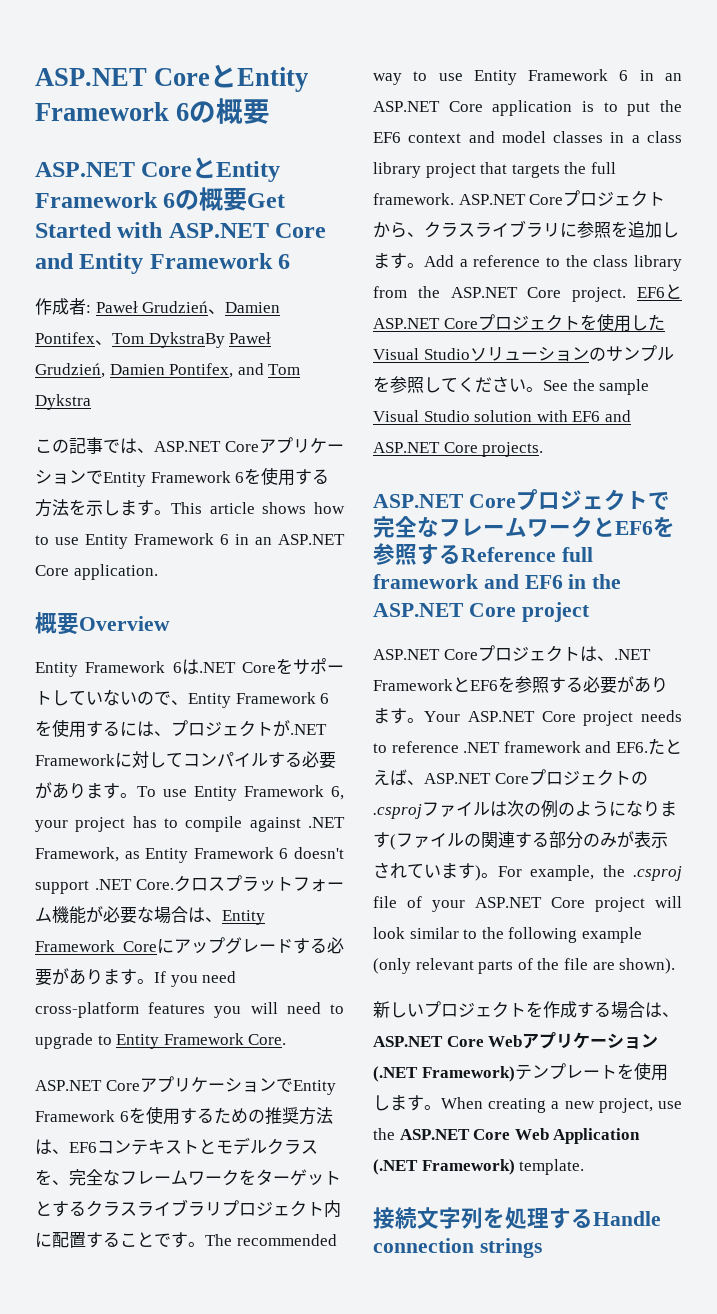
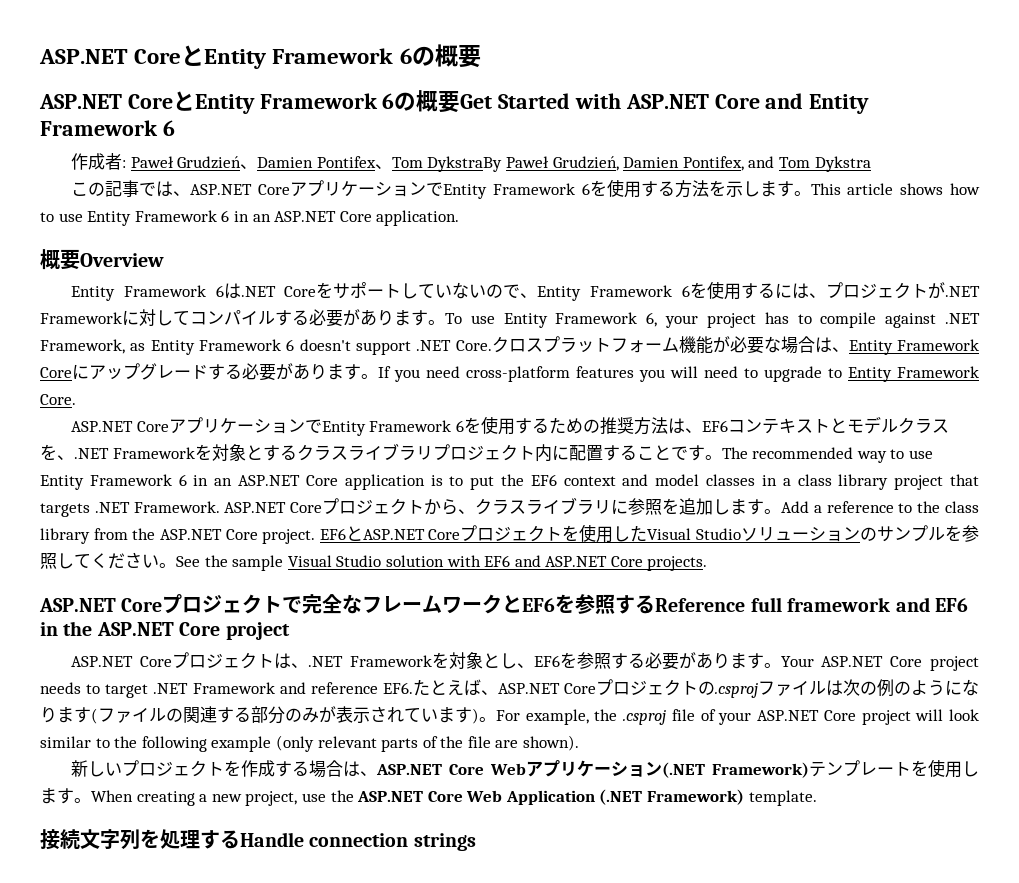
- ASP.NET CoreアプリケーションでEntity Framework 6を使用するための推奨方法は、EF6コンテキストとモデルクラスを、完全なフレームワークをターゲットとするクラスライブラリプロジェクト内に配置することです。
+ ASP.NET CoreアプリケーションでEntity Framework 6を使用するための推奨方法は、EF6コンテキストとモデルクラスを、.NET Frameworkを対象とするクラスライブラリプロジェクト内に配置することです。
- The recommended way to use Entity Framework 6 in an ASP.NET Core application is to put the EF6 context and model classes in a class library project that targets the full framework.
+ The recommended way to use Entity Framework 6 in an ASP.NET Core application is to put the EF6 context and model classes in a class library project that targets .NET Framework.
- ASP.NET Coreプロジェクトは、.NET FrameworkとEF6を参照する必要があります。
+ ASP.NET Coreプロジェクトは、.NET Frameworkを対象とし、EF6を参照する必要があります。
- Your ASP.NET Core project needs to reference .NET framework and EF6.たとえば、ASP.NET Coreプロジェクトの.csprojファイルは次の例のようになります(ファイルの関連する部分のみが表示されています)。
+ Your ASP.NET Core project needs to target .NET Framework and reference EF6.たとえば、ASP.NET Coreプロジェクトの.csprojファイルは次の例のようになります(ファイルの関連する部分のみが表示されています)。

